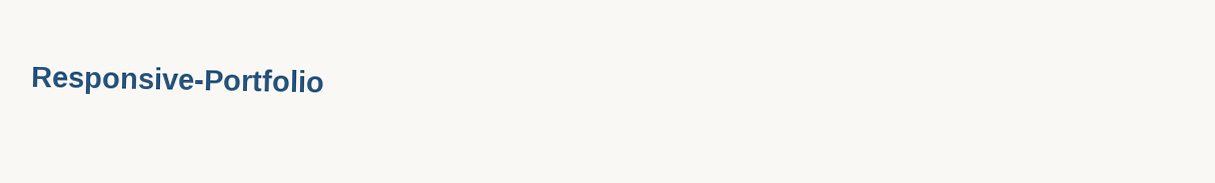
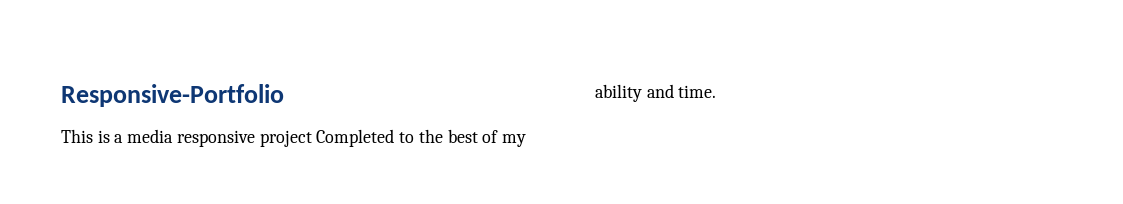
+ This is a media responsive project Completed to the best of my ability and time.

